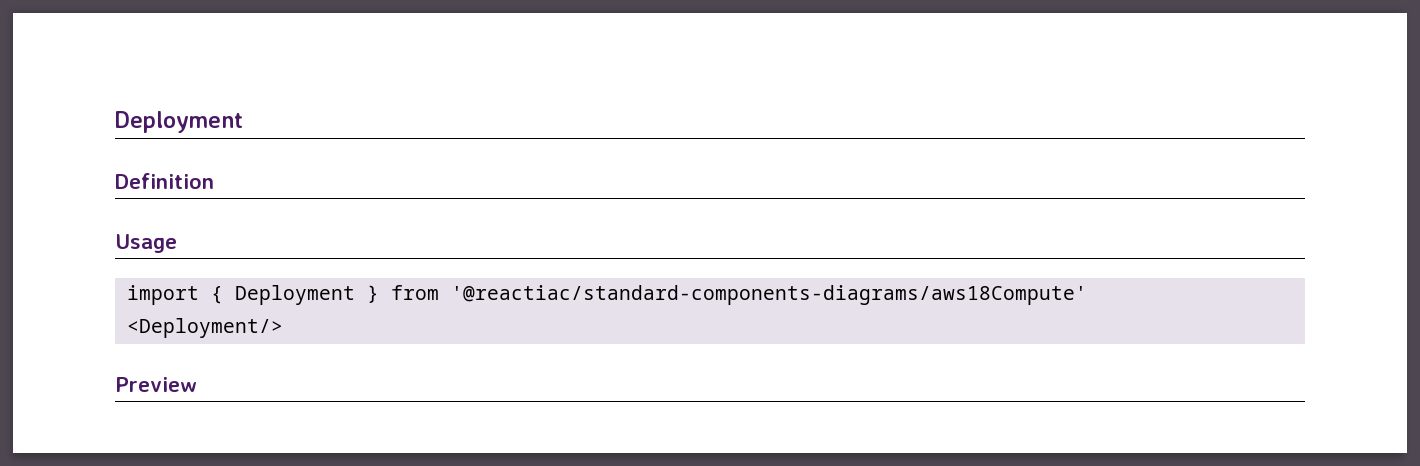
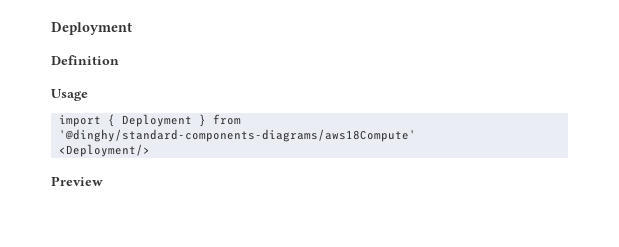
- import { Deployment } from '@reactiac/standard-components-diagrams/aws18Compute'
+ import { Deployment } from '@dinghy/standard-components-diagrams/aws18Compute'

